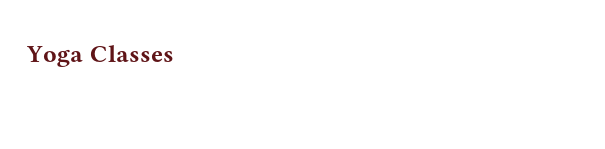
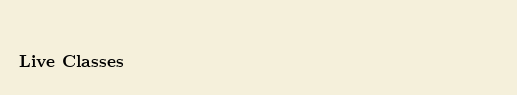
- Yoga Classes
+ Live Classes

